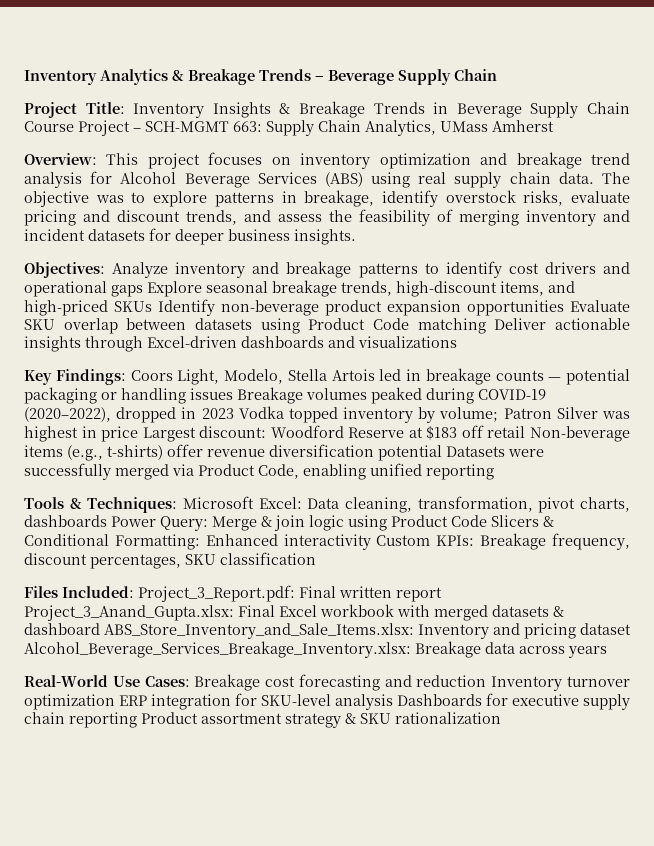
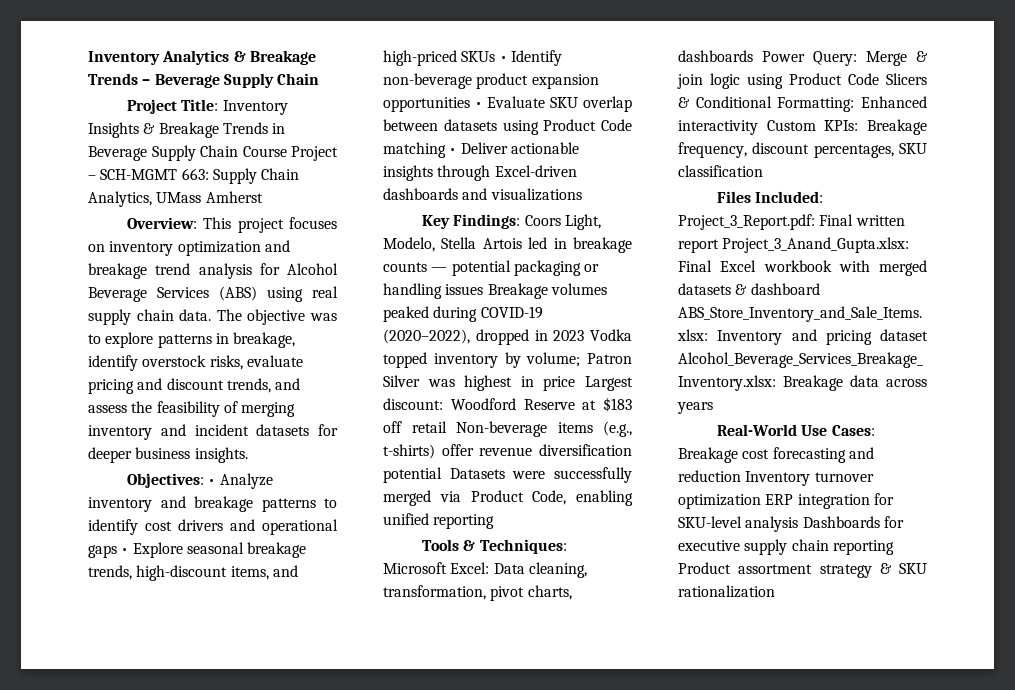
- Objectives: Analyze inventory and breakage patterns to identify cost drivers and operational gaps Explore seasonal breakage trends, high-discount items, and high-priced SKUs Identify non-beverage product expansion opportunities Evaluate SKU overlap between datasets using Product Code matching Deliver actionable insights through Excel-driven dashboards and visualizations
+ Objectives: • Analyze inventory and breakage patterns to identify cost drivers and operational gaps • Explore seasonal breakage trends, high-discount items, and high-priced SKUs • Identify non-beverage product expansion opportunities • Evaluate SKU overlap between datasets using Product Code matching • Deliver actionable insights through Excel-driven dashboards and visualizations

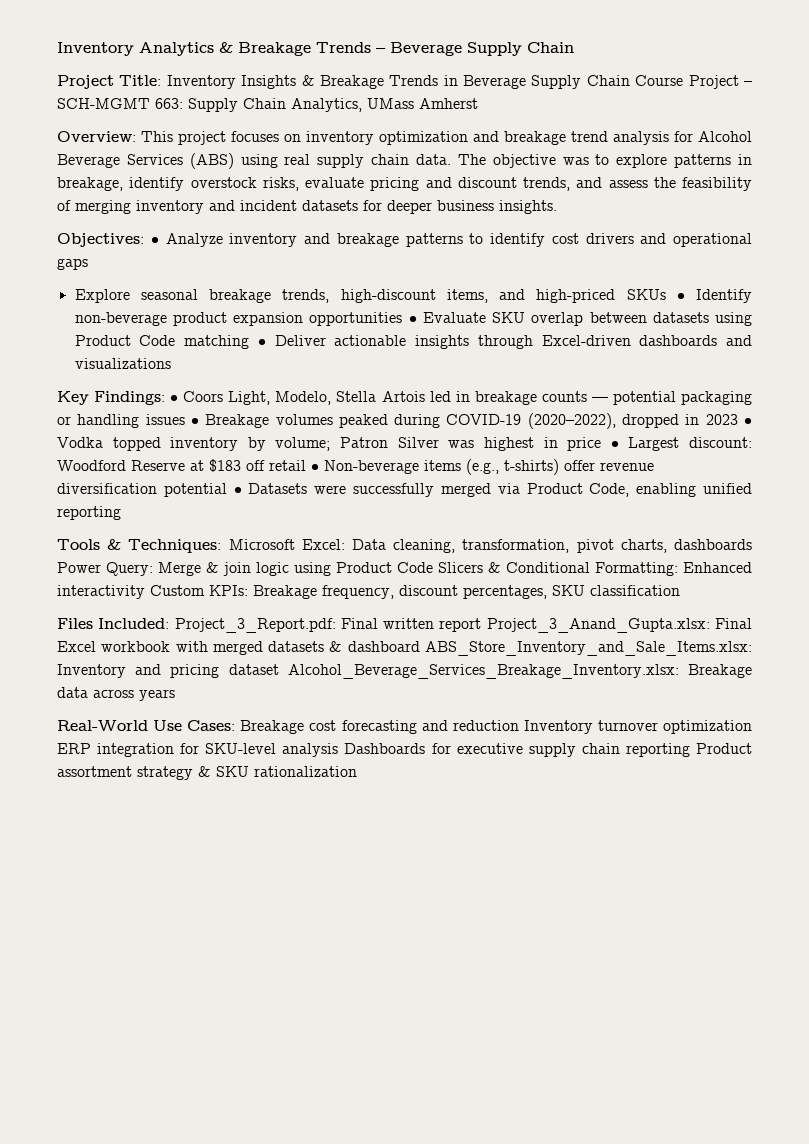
- Objectives: • Analyze inventory and breakage patterns to identify cost drivers and operational gaps • Explore seasonal breakage trends, high-discount items, and high-priced SKUs • Identify non-beverage product expansion opportunities • Evaluate SKU overlap between datasets using Product Code matching • Deliver actionable insights through Excel-driven dashboards and visualizations
+ Objectives: • Analyze inventory and breakage patterns to identify cost drivers and operational gaps
+ Explore seasonal breakage trends, high-discount items, and high-priced SKUs • Identify non-beverage product expansion opportunities • Evaluate SKU overlap between datasets using Product Code matching • Deliver actionable insights through Excel-driven dashboards and visualizations
- Coors Light, Modelo, Stella Artois led in breakage counts — potential packaging or handling issues Breakage volumes peaked during COVID-19 (2020–2022), dropped in 2023 Vodka topped inventory by volume;
+ • Coors Light, Modelo, Stella Artois led in breakage counts — potential packaging or handling issues • Breakage volumes peaked during COVID-19 (2020–2022), dropped in 2023 • Vodka topped inventory by volume;
- Patron Silver was highest in price Largest discount:
+ Patron Silver was highest in price • Largest discount:
- Woodford Reserve at $183 off retail Non-beverage items (e.g., t-shirts) offer revenue diversification potential Datasets were successfully merged via Product Code, enabling unified reporting
+ Woodford Reserve at $183 off retail • Non-beverage items (e.g., t-shirts) offer revenue diversification potential • Datasets were successfully merged via Product Code, enabling unified reporting

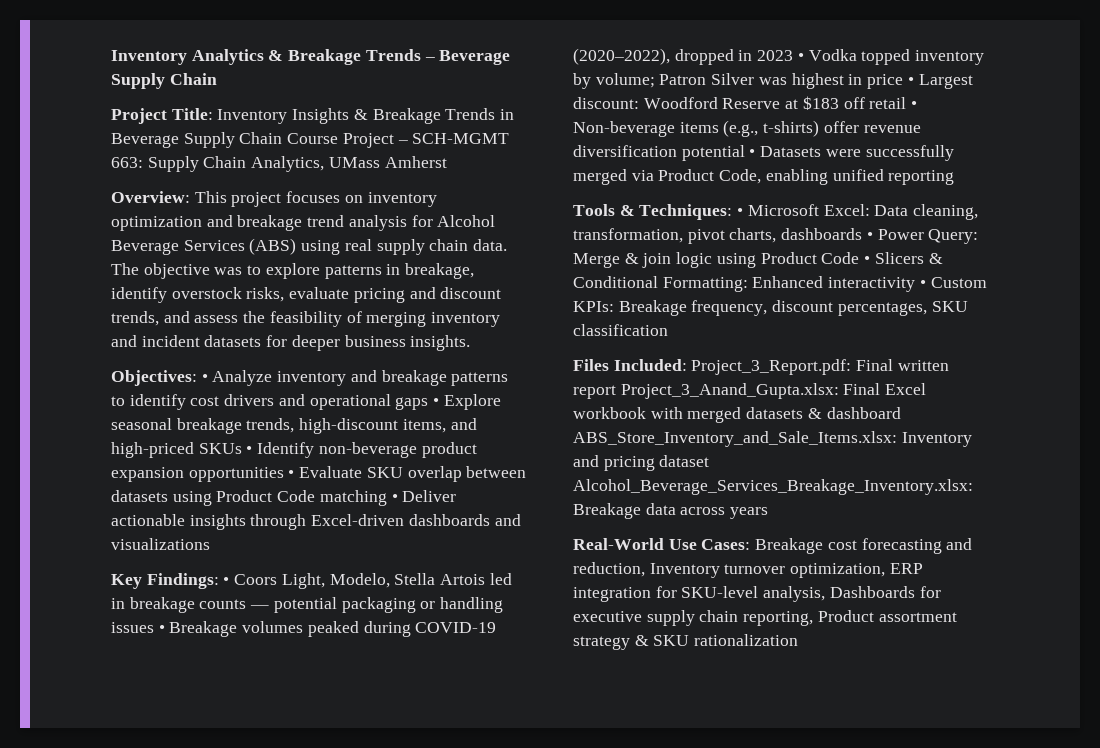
- Objectives: • Analyze inventory and breakage patterns to identify cost drivers and operational gaps
- Explore seasonal breakage trends, high-discount items, and high-priced SKUs • Identify non-beverage product expansion opportunities • Evaluate SKU overlap between datasets using Product Code matching • Deliver actionable insights through Excel-driven dashboards and visualizations
+ Objectives: • Analyze inventory and breakage patterns to identify cost drivers and operational gaps • Explore seasonal breakage trends, high-discount items, and high-priced SKUs • Identify non-beverage product expansion opportunities • Evaluate SKU overlap between datasets using Product Code matching • Deliver actionable insights through Excel-driven dashboards and visualizations
- Tools & Techniques: Microsoft Excel: Data cleaning, transformation, pivot charts, dashboards Power Query: Merge & join logic using Product Code Slicers & Conditional Formatting: Enhanced interactivity Custom KPIs: Breakage frequency, discount percentages, SKU classification
+ Tools & Techniques: • Microsoft Excel: Data cleaning, transformation, pivot charts, dashboards • Power Query: Merge & join logic using Product Code • Slicers & Conditional Formatting: Enhanced interactivity • Custom KPIs: Breakage frequency, discount percentages, SKU classification
- Real-World Use Cases: Breakage cost forecasting and reduction Inventory turnover optimization ERP integration for SKU-level analysis Dashboards for executive supply chain reporting Product assortment strategy & SKU rationalization
+ Real-World Use Cases: Breakage cost forecasting and reduction, Inventory turnover optimization, ERP integration for SKU-level analysis, Dashboards for executive supply chain reporting, Product assortment strategy & SKU rationalization

